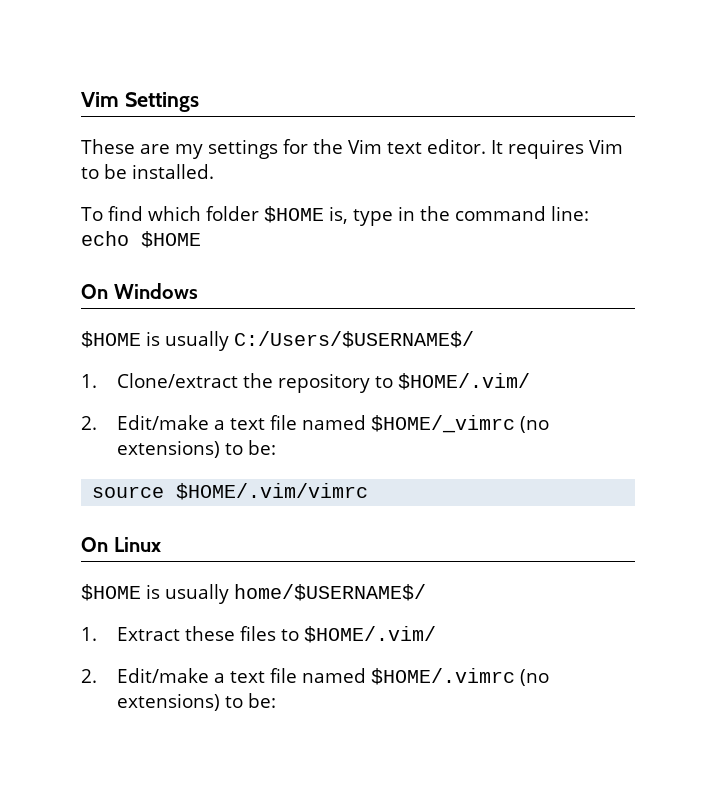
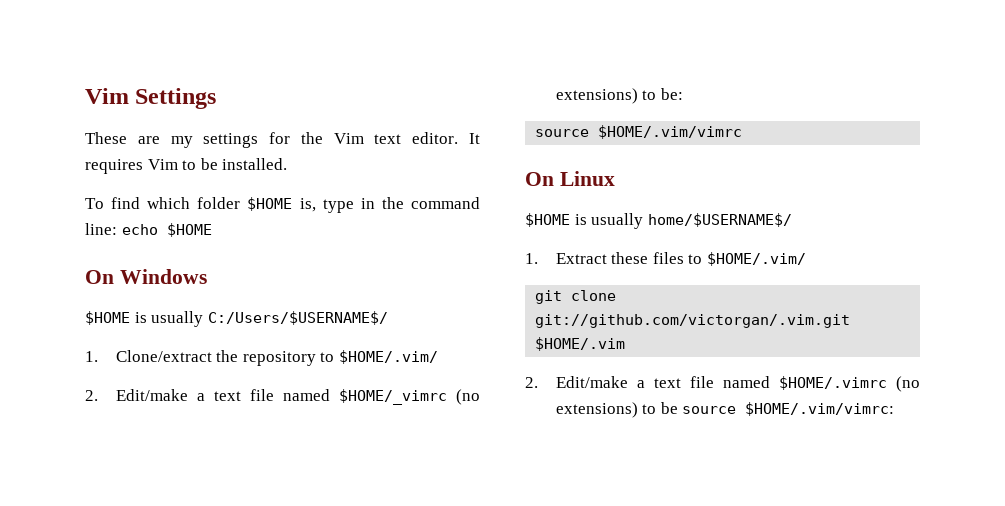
+ git clone git://github.com/victorgan/.vim.git $HOME/.vim
- 2. Edit/make a text file named $HOME/.vimrc (no extensions) to be:
+ 2. Edit/make a text file named $HOME/.vimrc (no extensions) to be source $HOME/.vim/vimrc:

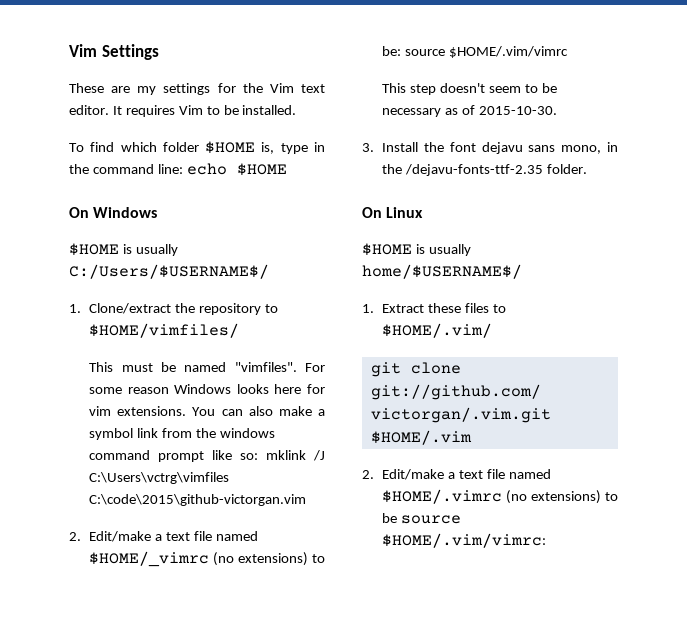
- 1. Clone/extract the repository to $HOME/.vim/
+ 1. Clone/extract the repository to $HOME/vimfiles/
+ This must be named "vimfiles". For some reason Windows looks here for vim extensions. You can also make a symbol link from the windows command prompt like so: mklink /J C:\Users\vctrg\vimfiles C:\code\2015\github-victorgan.vim
- 2. Edit/make a text file named $HOME/_vimrc (no extensions) to be:
- source $HOME/.vim/vimrc
+ 2. Edit/make a text file named $HOME/_vimrc (no extensions) to be: source $HOME/.vim/vimrc
+ This step doesn't seem to be necessary as of 2015-10-30.
+ 3. Install the font dejavu sans mono, in the /dejavu-fonts-ttf-2.35 folder.

